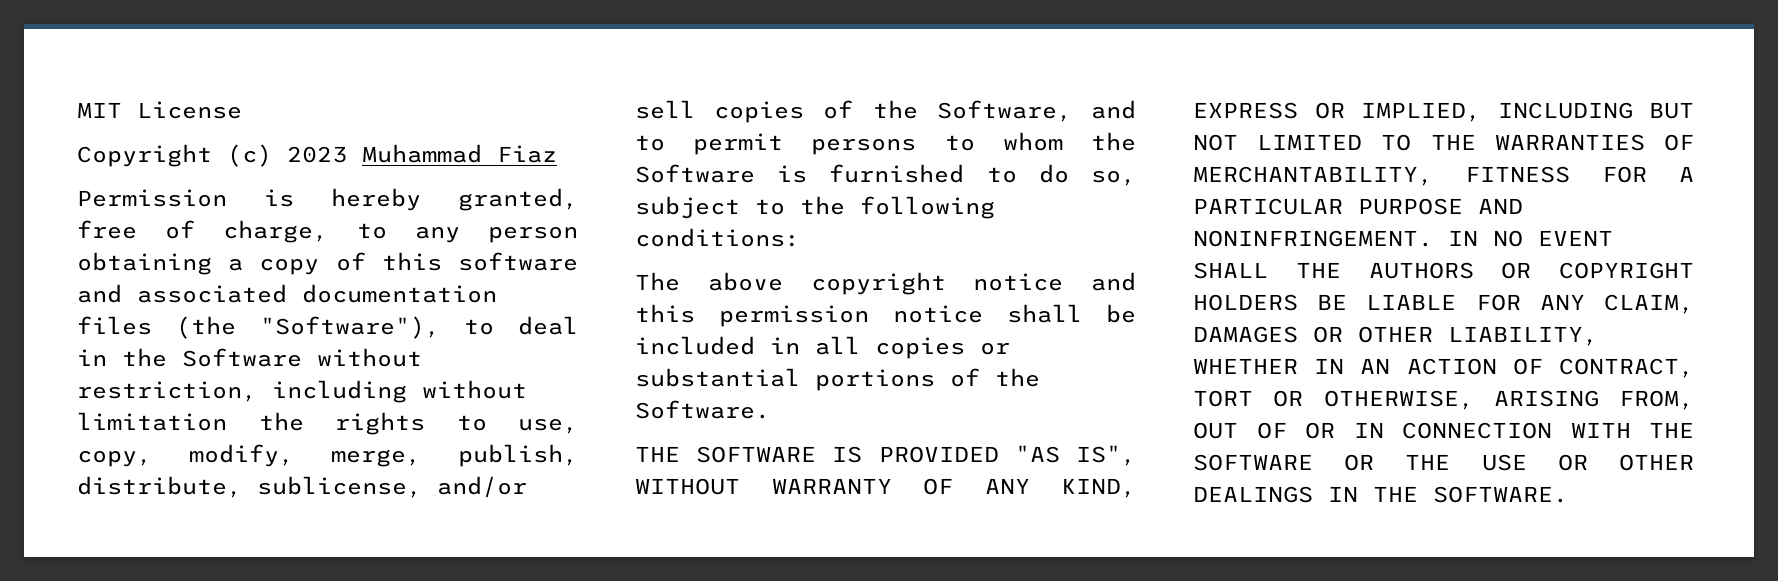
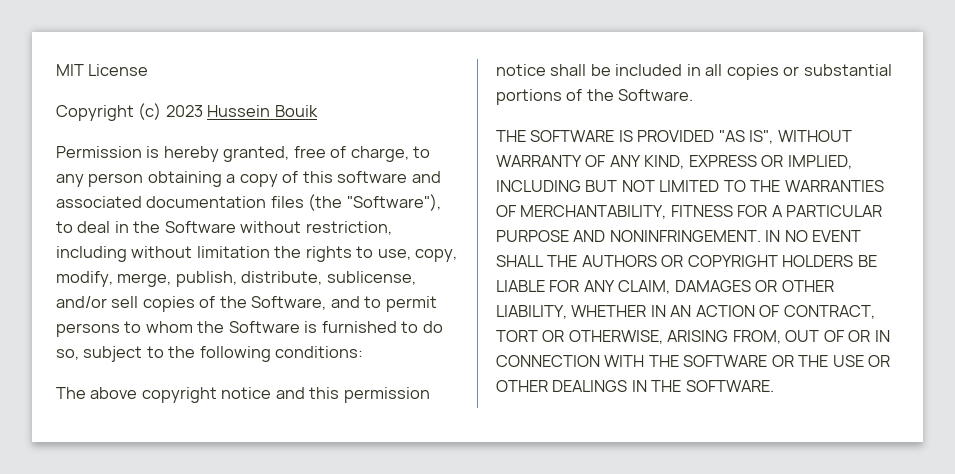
- Copyright (c) 2023 Muhammad Fiaz
+ Copyright (c) 2023 Hussein Bouik

